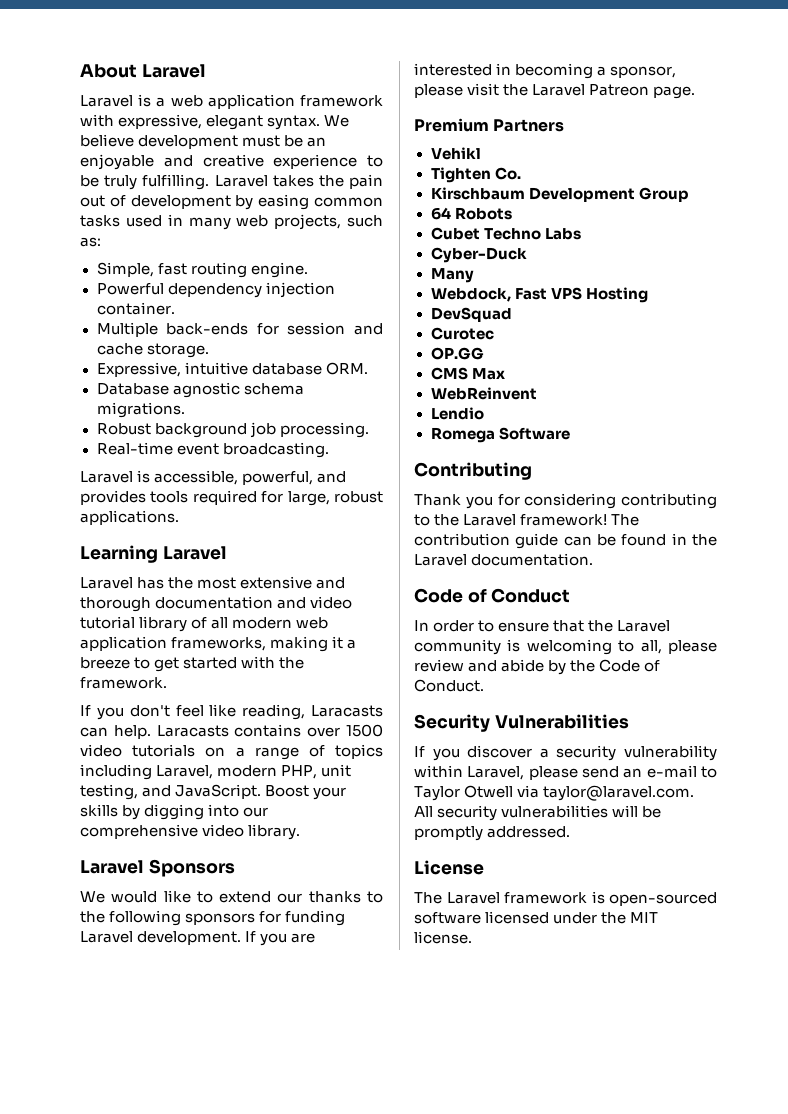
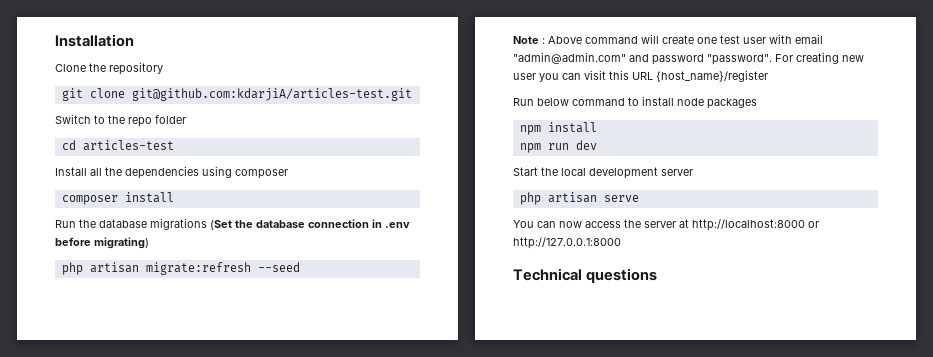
- About Laravel
- Laravel is a web application framework with expressive, elegant syntax. We believe development must be an enjoyable and creative experience to be truly fulfilling. Laravel takes the pain out of development by easing common tasks used in many web projects, such as:
- Simple, fast routing engine.
- Powerful dependency injection container.
- Multiple back-ends for session and cache storage.
- Expressive, intuitive database ORM.
- Database agnostic schema migrations.
- Robust background job processing.
- Real-time event broadcasting.
- Laravel is accessible, powerful, and provides tools required for large, robust applications.
- Learning Laravel
- Laravel has the most extensive and thorough documentation and video tutorial library of all modern web application frameworks, making it a breeze to get started with the framework.
- If you don't feel like reading, Laracasts can help. Laracasts contains over 1500 video tutorials on a range of topics including Laravel, modern PHP, unit testing, and JavaScript. Boost your skills by digging into our comprehensive video library.
- Laravel Sponsors
- We would like to extend our thanks to the following sponsors for funding Laravel development. If you are interested in becoming a sponsor, please visit the Laravel Patreon page.
- Premium Partners
- Vehikl
- Tighten Co.
- Kirschbaum Development Group
- 64 Robots
- Cubet Techno Labs
- Cyber-Duck
- Many
- Webdock, Fast VPS Hosting
- DevSquad
- Curotec
- OP.GG
- CMS Max
- WebReinvent
- Lendio
- Romega Software
- Contributing
- Thank you for considering contributing to the Laravel framework! The contribution guide can be found in the Laravel documentation.
- Code of Conduct
- In order to ensure that the Laravel community is welcoming to all, please review and abide by the Code of Conduct.
- Security Vulnerabilities
- If you discover a security vulnerability within Laravel, please send an e-mail to Taylor Otwell via taylor@laravel.com. All security vulnerabilities will be promptly addressed.
- License
- The Laravel framework is open-sourced software licensed under the MIT license.
+ Installation
+ Clone the repository
+ git clone git@github.com:kdarjiA/articles-test.git
+ Switch to the repo folder
+ cd articles-test
+ Install all the dependencies using composer
+ composer install
+ Run the database migrations (Set the database connection in .env before migrating)
+ php artisan migrate:refresh --seed
+ Note : Above command will create one test user with email "admin@admin.com" and password "password". For creating new user you can visit this URL {host_name}/register
+ Run below command to install node packages
+ npm install
+ npm run dev
+ Start the local development server
+ php artisan serve
+ You can now access the server at http://localhost:8000 or http://127.0.0.1:8000
+ Technical questions

